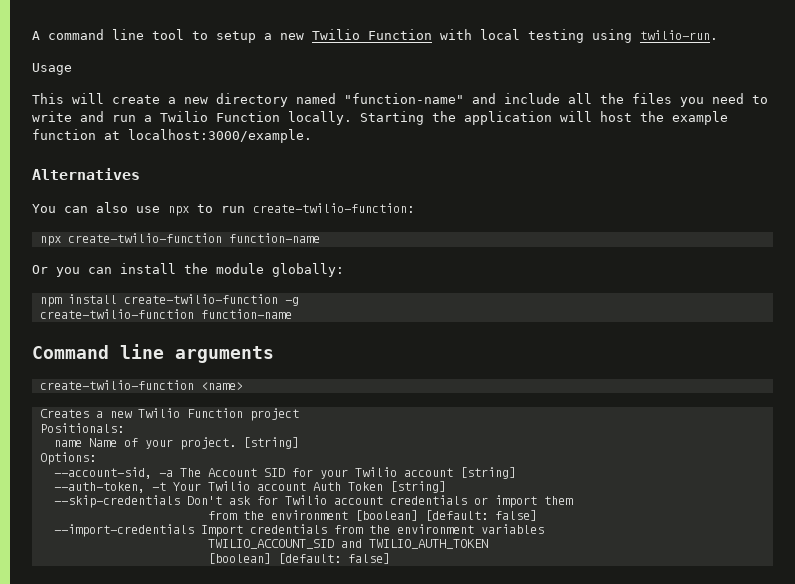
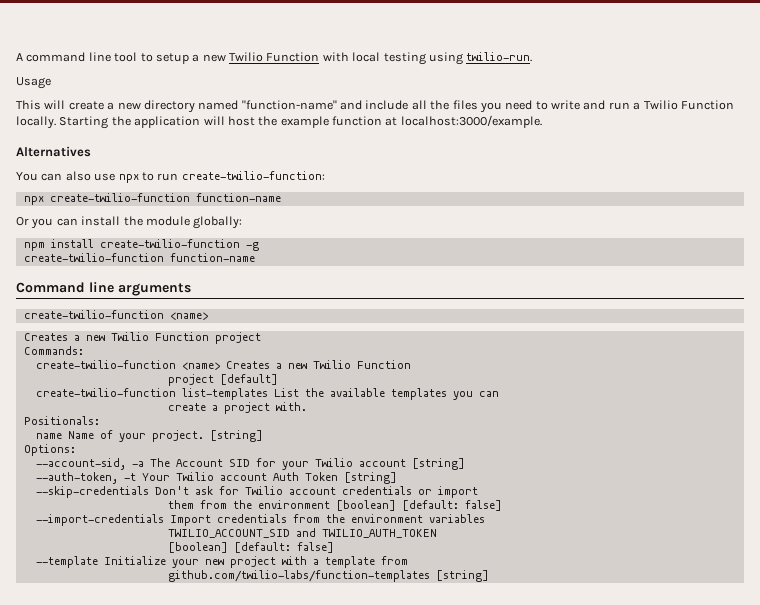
+ Commands:
+ create-twilio-function <name> Creates a new Twilio Function
+ project [default]
+ create-twilio-function list-templates List the available templates you can
+ create a project with.
- --skip-credentials Don't ask for Twilio account credentials or import them
- from the environment [boolean] [default: false]
+ --skip-credentials Don't ask for Twilio account credentials or import
+ them from the environment [boolean] [default: false]
+ --template Initialize your new project with a template from
+ github.com/twilio-labs/function-templates [string]

